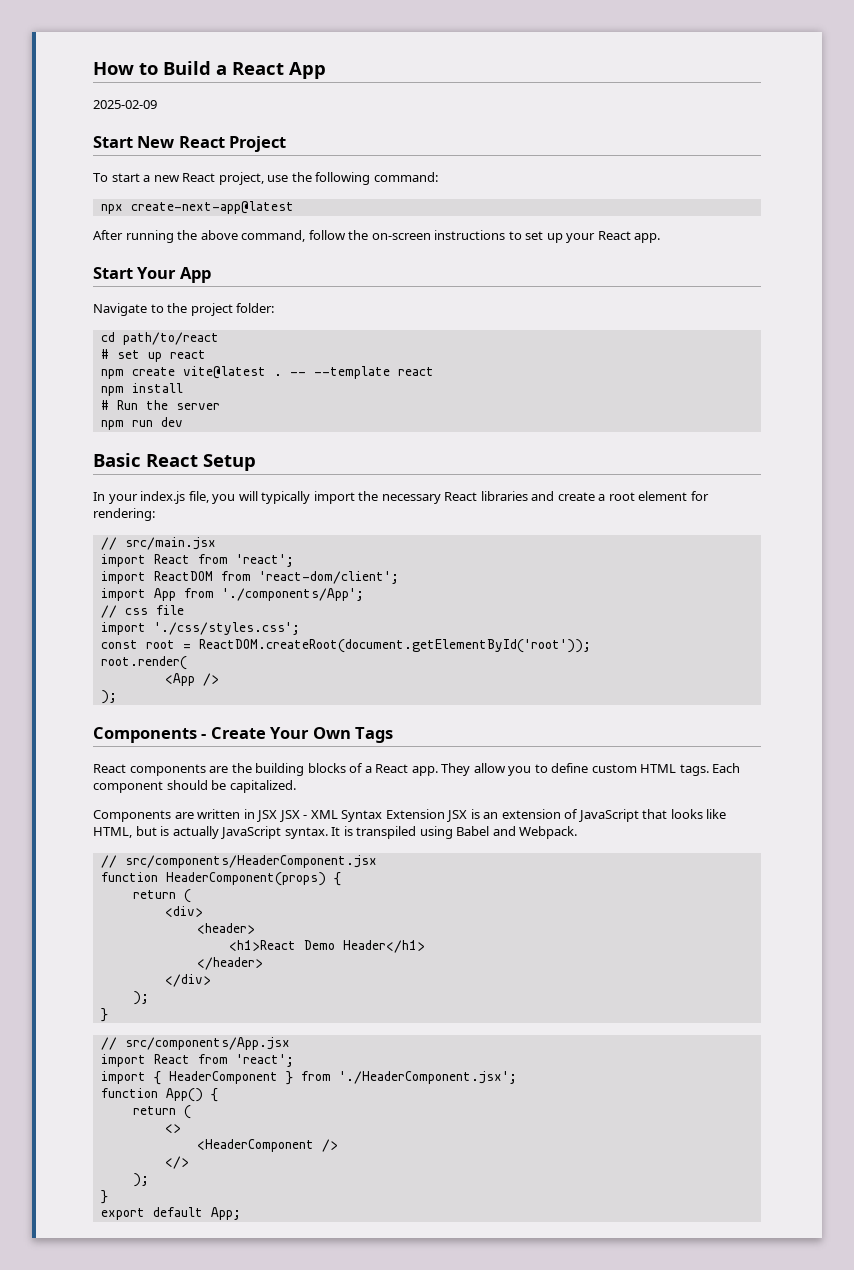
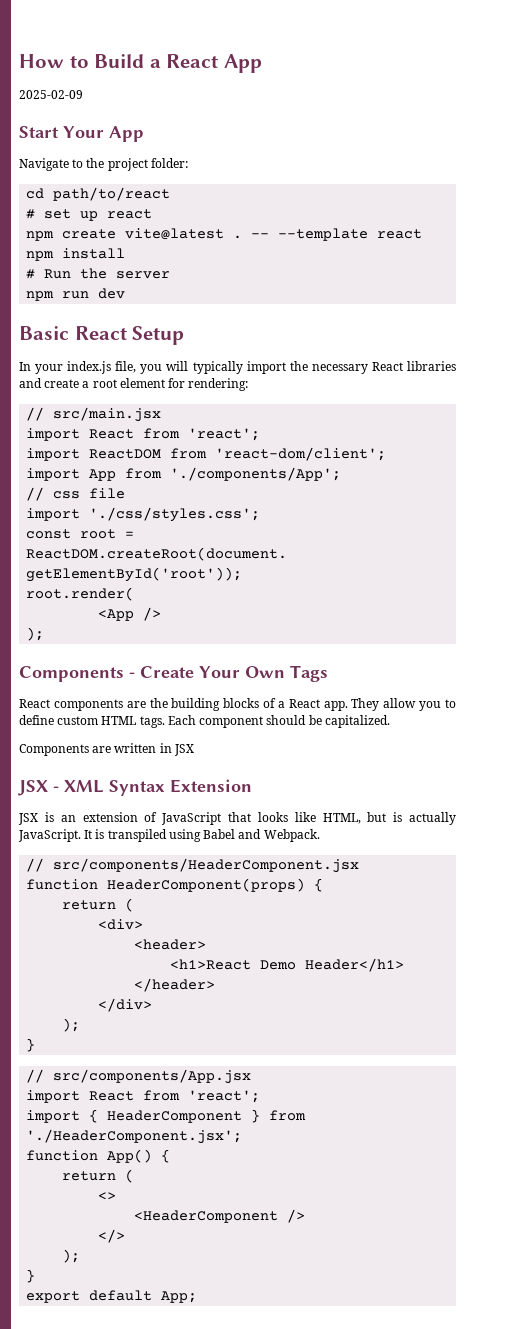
- Start New React Project
- To start a new React project, use the following command:
- npx create-next-app@latest
- After running the above command, follow the on-screen instructions to set up your React app.
- Components are written in JSX JSX - XML Syntax Extension JSX is an extension of JavaScript that looks like HTML, but is actually JavaScript syntax.
+ Components are written in JSX
+ JSX - XML Syntax Extension
+ JSX is an extension of JavaScript that looks like HTML, but is actually JavaScript.

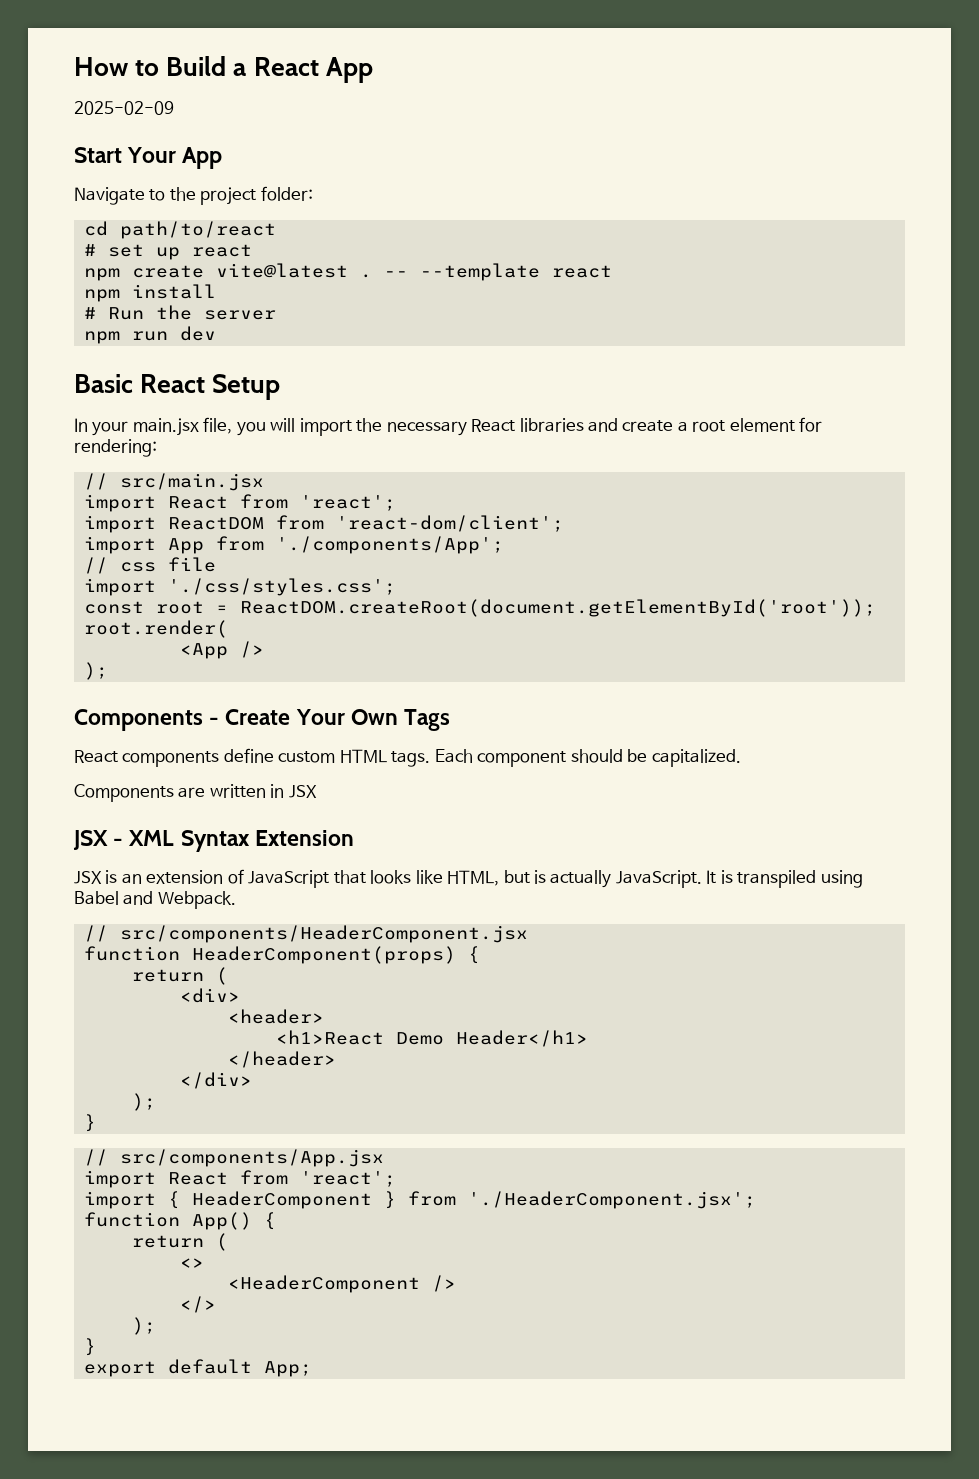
- In your index.js file, you will typically import the necessary React libraries and create a root element for rendering:
+ In your main.jsx file, you will import the necessary React libraries and create a root element for rendering:
- React components are the building blocks of a React app. They allow you to define custom HTML tags.
+ React components define custom HTML tags.

